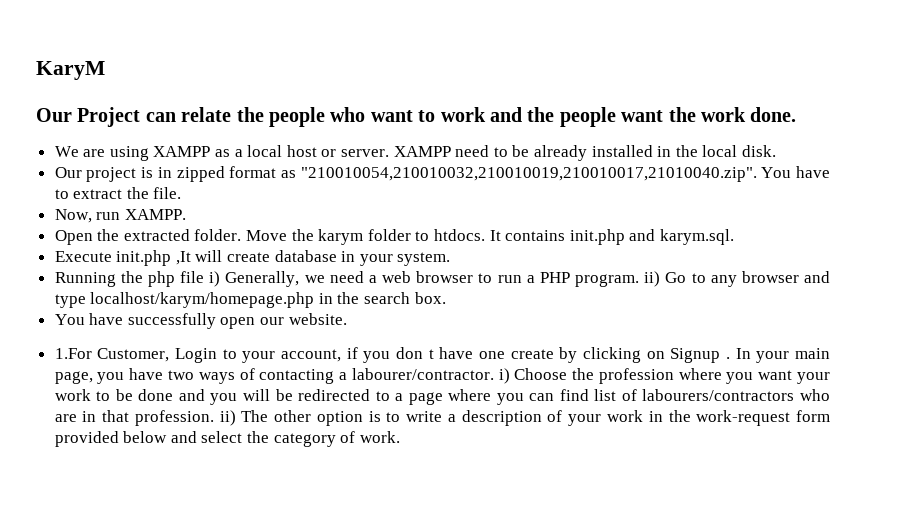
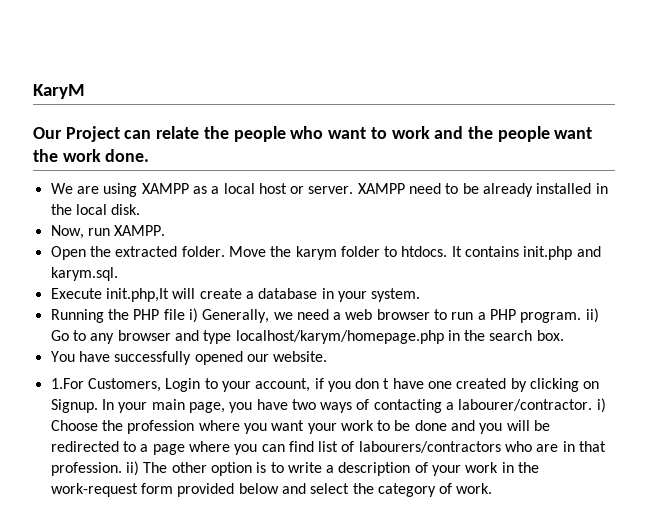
- Our project is in zipped format as "210010054,210010032,210010019,210010017,21010040.zip". You have to extract the file.
- Execute init.php ,It will create database in your system.
+ Execute init.php,It will create a database in your system.
- Running the php file i) Generally, we need a web browser to run a PHP program. ii) Go to any browser and type localhost/karym/homepage.php in the search box.
+ Running the PHP file i) Generally, we need a web browser to run a PHP program. ii) Go to any browser and type localhost/karym/homepage.php in the search box.
- You have successfully open our website.
+ You have successfully opened our website.
- 1.For Customer, Login to your account, if you don t have one create by clicking on Signup .
+ 1.For Customers, Login to your account, if you don t have one created by clicking on Signup.

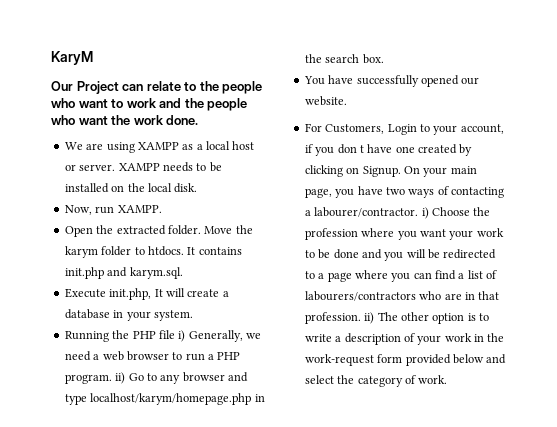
- Our Project can relate the people who want to work and the people want the work done.
+ Our Project can relate to the people who want to work and the people who want the work done.
- XAMPP need to be already installed in the local disk.
+ XAMPP needs to be installed on the local disk.
- Execute init.php,It will create a database in your system.
+ Execute init.php, It will create a database in your system.
- 1.For Customers, Login to your account, if you don t have one created by clicking on Signup.
+ For Customers, Login to your account, if you don t have one created by clicking on Signup.
- In your main page, you have two ways of contacting a labourer/contractor. i) Choose the profession where you want your work to be done and you will be redirected to a page where you can find list of labourers/contractors who are in that profession. ii) The other option is to write a description of your work in the work-request form provided below and select the category of work.
+ On your main page, you have two ways of contacting a labourer/contractor. i) Choose the profession where you want your work to be done and you will be redirected to a page where you can find a list of labourers/contractors who are in that profession. ii) The other option is to write a description of your work in the work-request form provided below and select the category of work.

